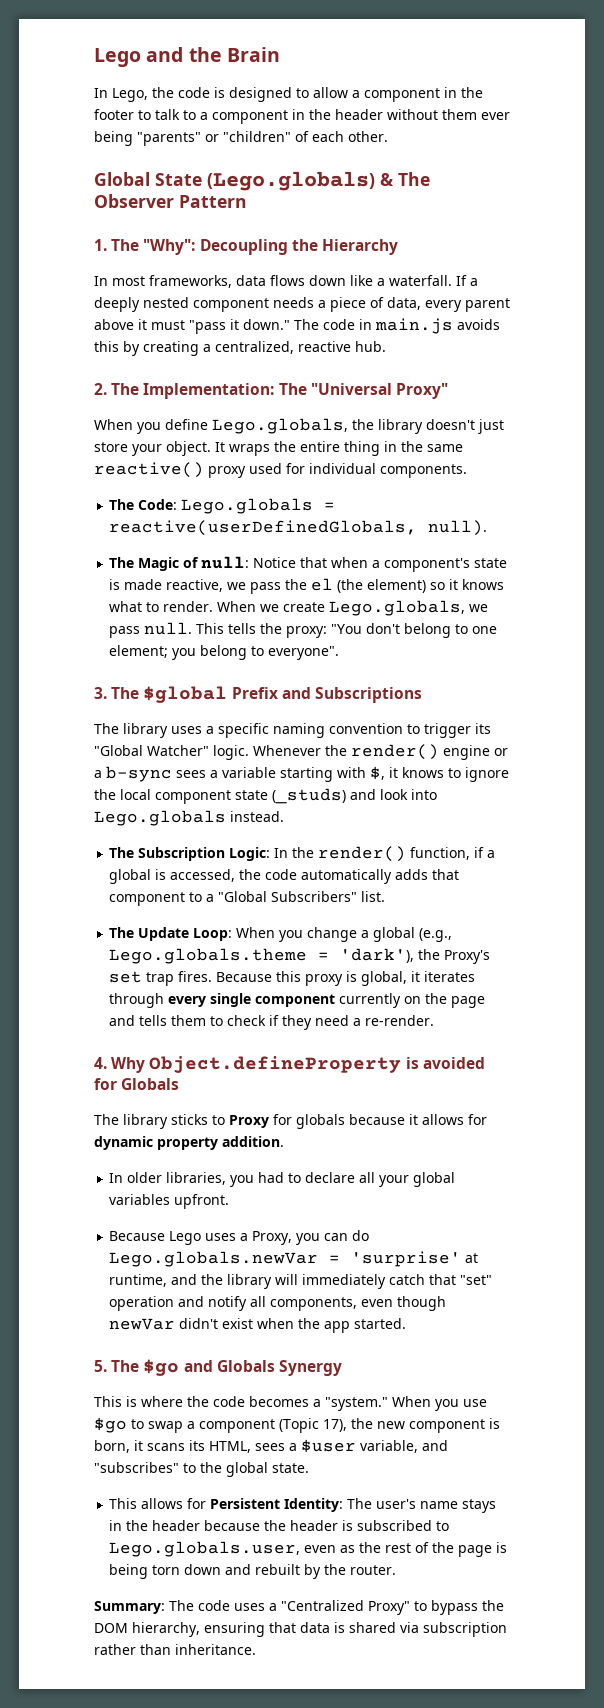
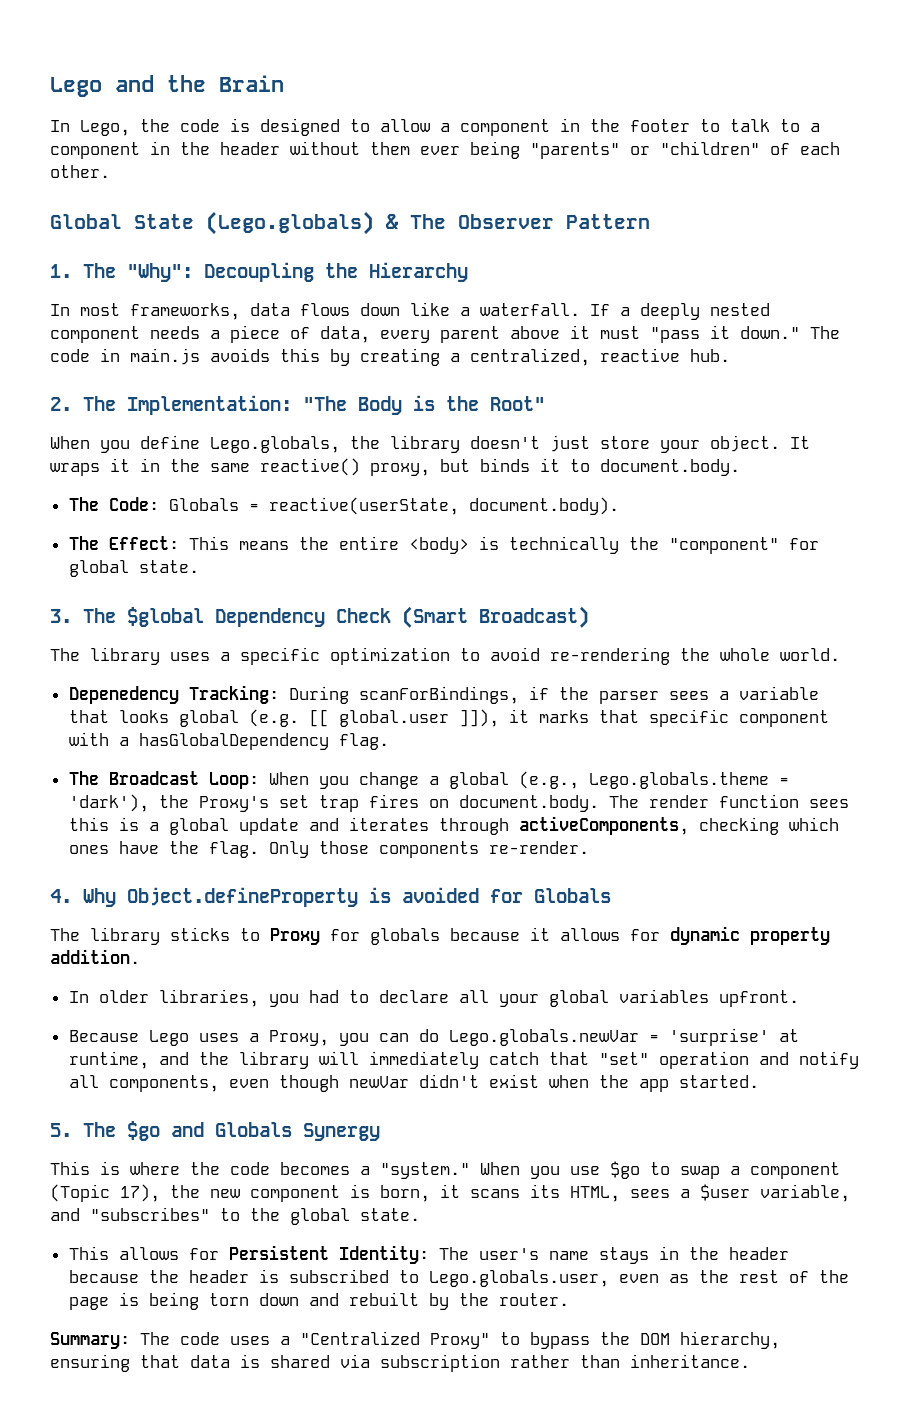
- 2. The Implementation: The "Universal Proxy"
+ 2. The Implementation: "The Body is the Root"
- It wraps the entire thing in the same reactive() proxy used for individual components.
- The Code: Lego.globals = reactive(userDefinedGlobals, null).
- The Magic of null: Notice that when a component's state is made reactive, we pass the el (the element) so it knows what to render. When we create Lego.globals, we pass null. This tells the proxy: "You don't belong to one element; you belong to everyone".
+ It wraps it in the same reactive() proxy, but binds it to document.body.
+ The Code: Globals = reactive(userState, document.body).
+ The Effect: This means the entire <body> is technically the "component" for global state.
- 3. The $global Prefix and Subscriptions
+ 3. The $global Dependency Check (Smart Broadcast)
- The library uses a specific naming convention to trigger its "Global Watcher" logic. Whenever the render() engine or a b-sync sees a variable starting with $, it knows to ignore the local component state (_studs) and look into Lego.globals instead.
- The Subscription Logic: In the render() function, if a global is accessed, the code automatically adds that component to a "Global Subscribers" list.
- The Update Loop: When you change a global (e.g., Lego.globals.theme = 'dark'), the Proxy's set trap fires. Because this proxy is global, it iterates through every single component currently on the page and tells them to check if they need a re-render.
+ The library uses a specific optimization to avoid re-rendering the whole world.
+ Depenedency Tracking: During scanForBindings, if the parser sees a variable that looks global (e.g. [[ global.user ]]), it marks that specific component with a hasGlobalDependency flag.
+ The Broadcast Loop: When you change a global (e.g., Lego.globals.theme = 'dark'), the Proxy's set trap fires on document.body. The render function sees this is a global update and iterates through activeComponents, checking which ones have the flag. Only those components re-render.

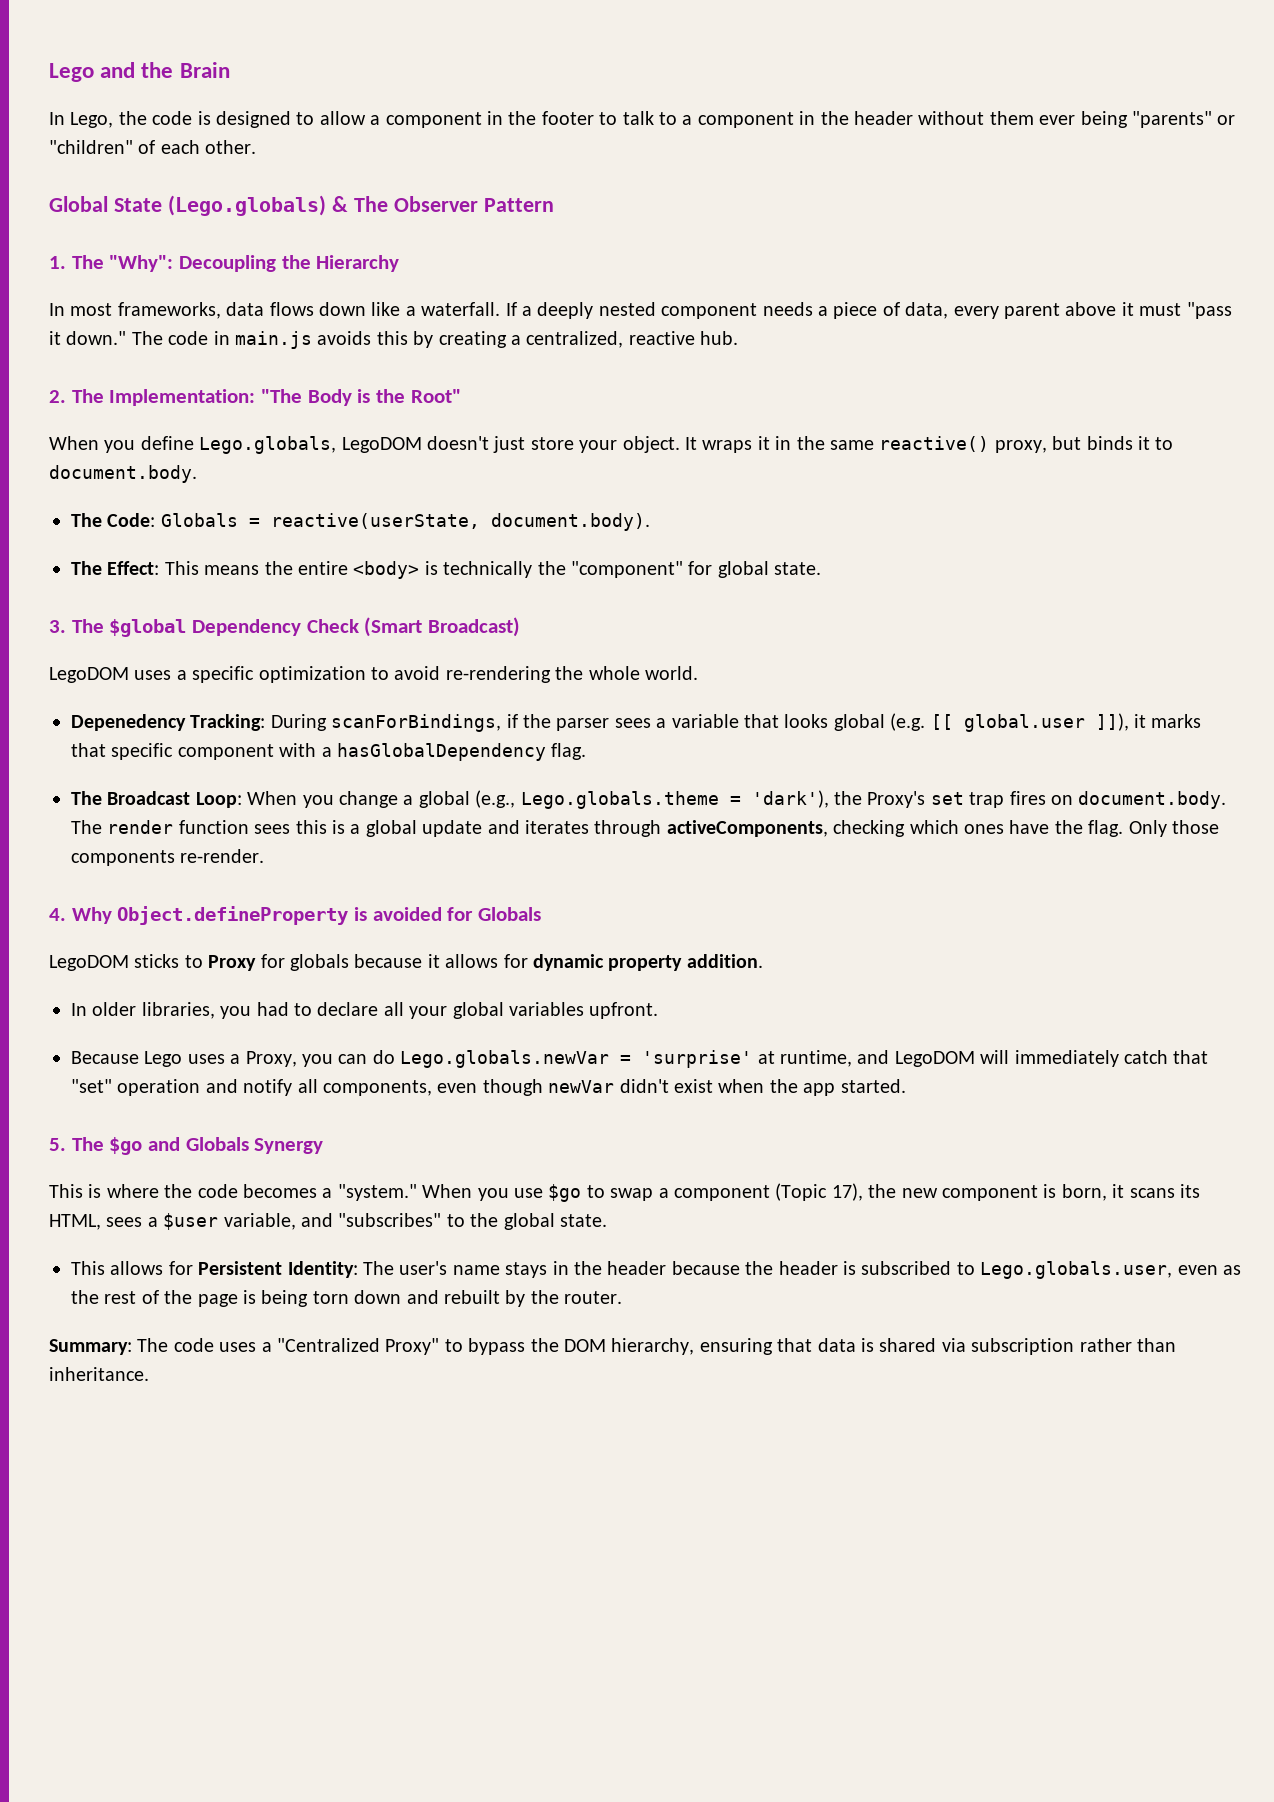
- When you define Lego.globals, the library doesn't just store your object.
+ When you define Lego.globals, LegoDOM doesn't just store your object.
- The library uses a specific optimization to avoid re-rendering the whole world.
+ LegoDOM uses a specific optimization to avoid re-rendering the whole world.
- The library sticks to Proxy for globals because it allows for dynamic property addition.
+ LegoDOM sticks to Proxy for globals because it allows for dynamic property addition.
- Because Lego uses a Proxy, you can do Lego.globals.newVar = 'surprise' at runtime, and the library will immediately catch that "set" operation and notify all components, even though newVar didn't exist when the app started.
+ Because Lego uses a Proxy, you can do Lego.globals.newVar = 'surprise' at runtime, and LegoDOM will immediately catch that "set" operation and notify all components, even though newVar didn't exist when the app started.

